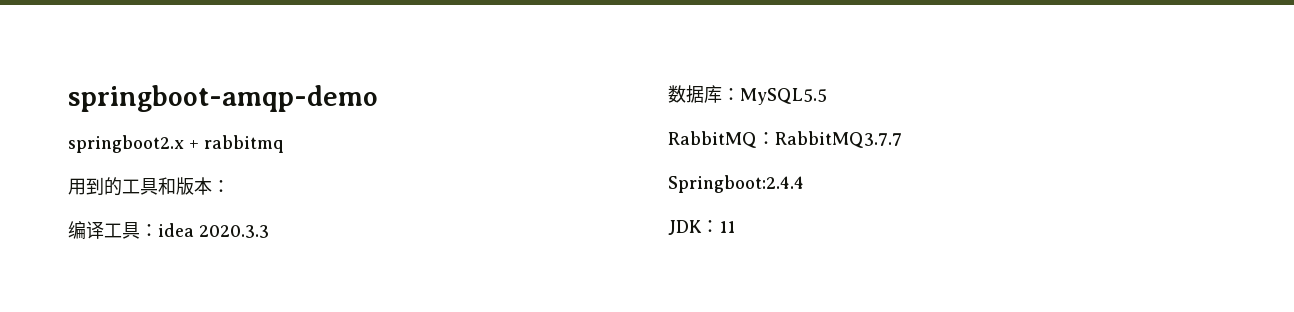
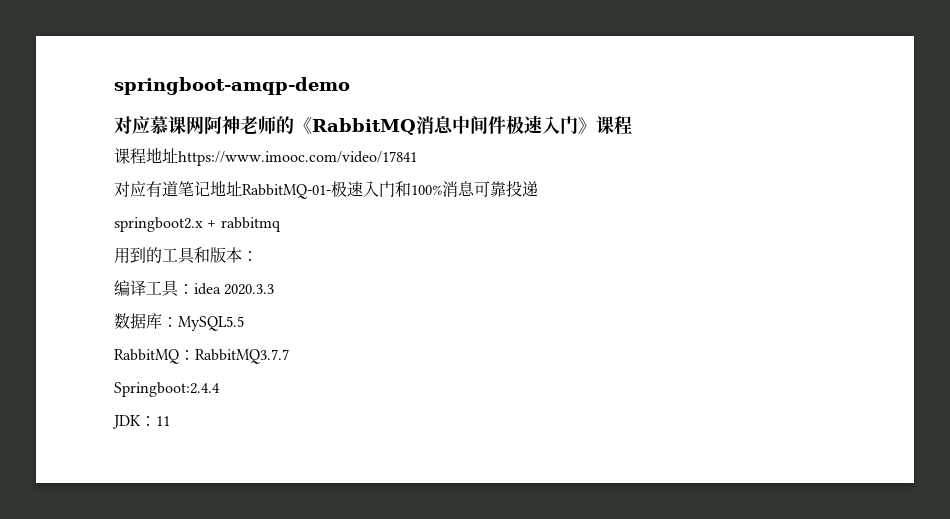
+ 对应慕课网阿神老师的《RabbitMQ消息中间件极速入门》课程
+ 课程地址https://www.imooc.com/video/17841
+ 对应有道笔记地址RabbitMQ-01-极速入门和100%消息可靠投递

